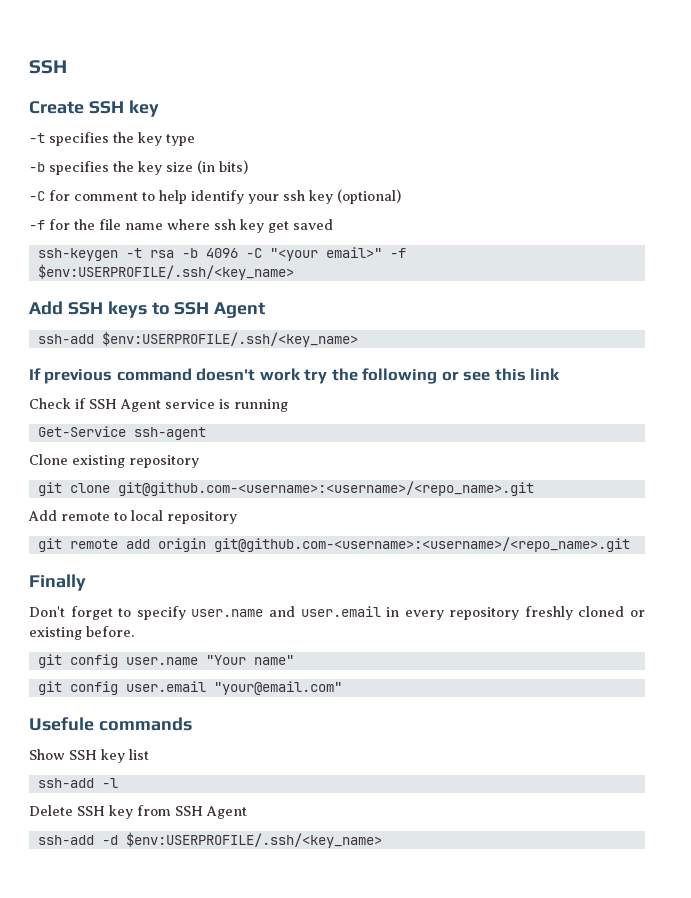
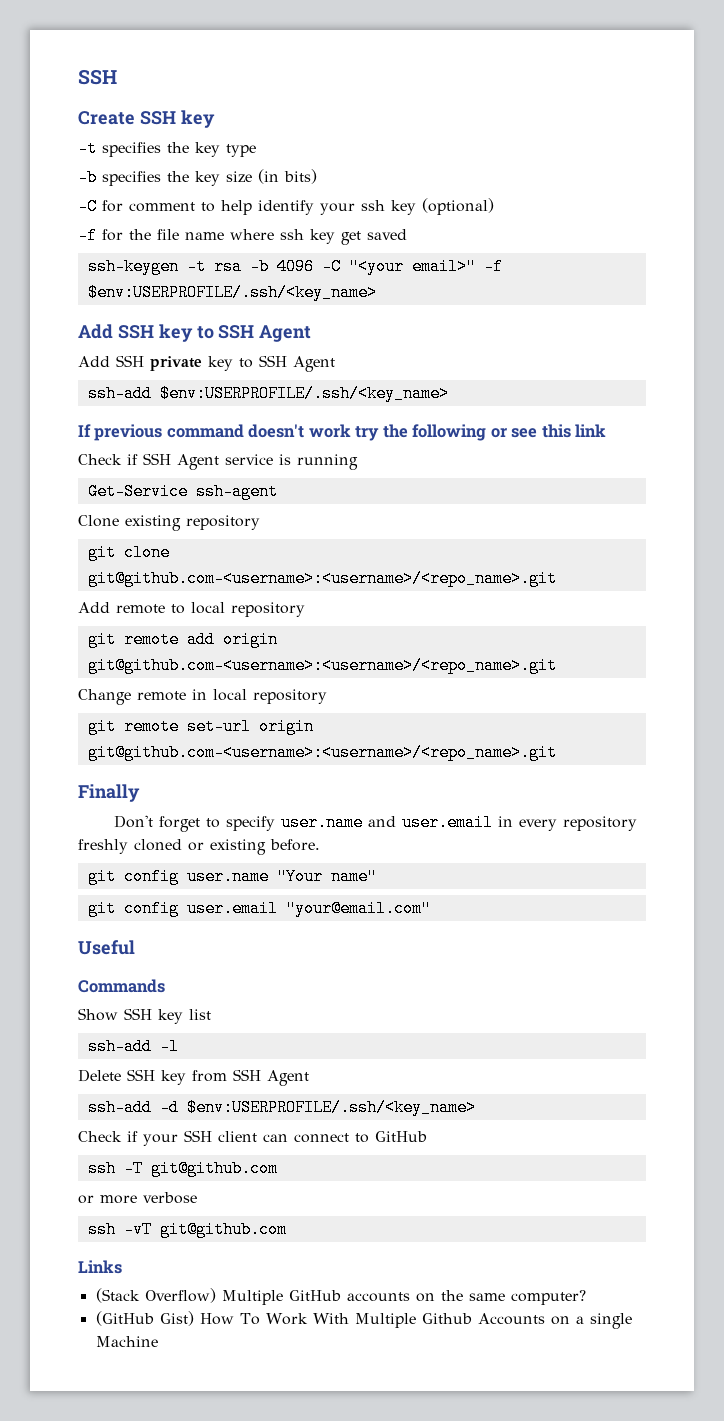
- Add SSH keys to SSH Agent
+ Add SSH key to SSH Agent
+ Add SSH private key to SSH Agent
+ Change remote in local repository
+ git remote set-url origin git@github.com-<username>:<username>/<repo_name>.git
- Usefule commands
+ Useful
+ Commands
+ Check if your SSH client can connect to GitHub
+ ssh -T git@github.com
+ or more verbose
+ ssh -vT git@github.com
+ Links
+ (Stack Overflow) Multiple GitHub accounts on the same computer?
+ (GitHub Gist) How To Work With Multiple Github Accounts on a single Machine

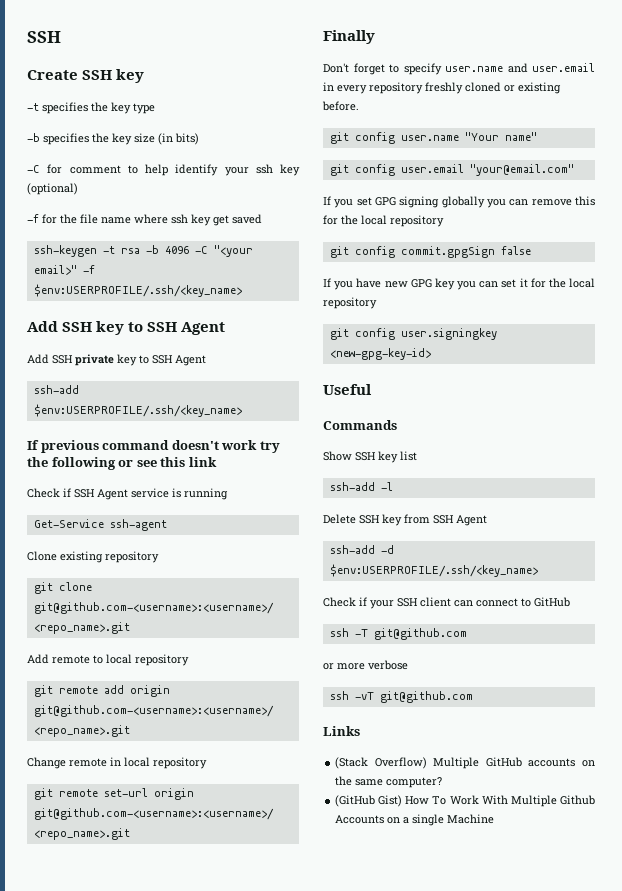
+ If you set GPG signing globally you can remove this for the local repository
+ git config commit.gpgSign false
+ If you have new GPG key you can set it for the local repository
+ git config user.signingkey <new-gpg-key-id>

